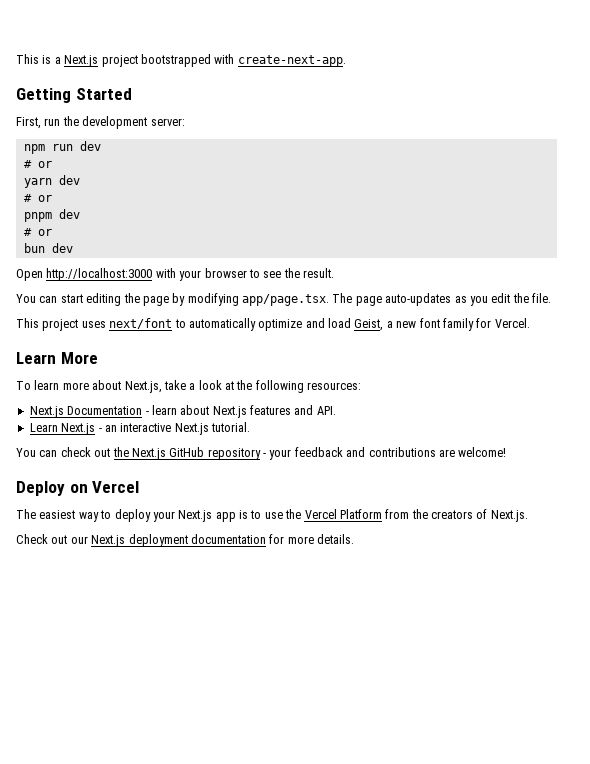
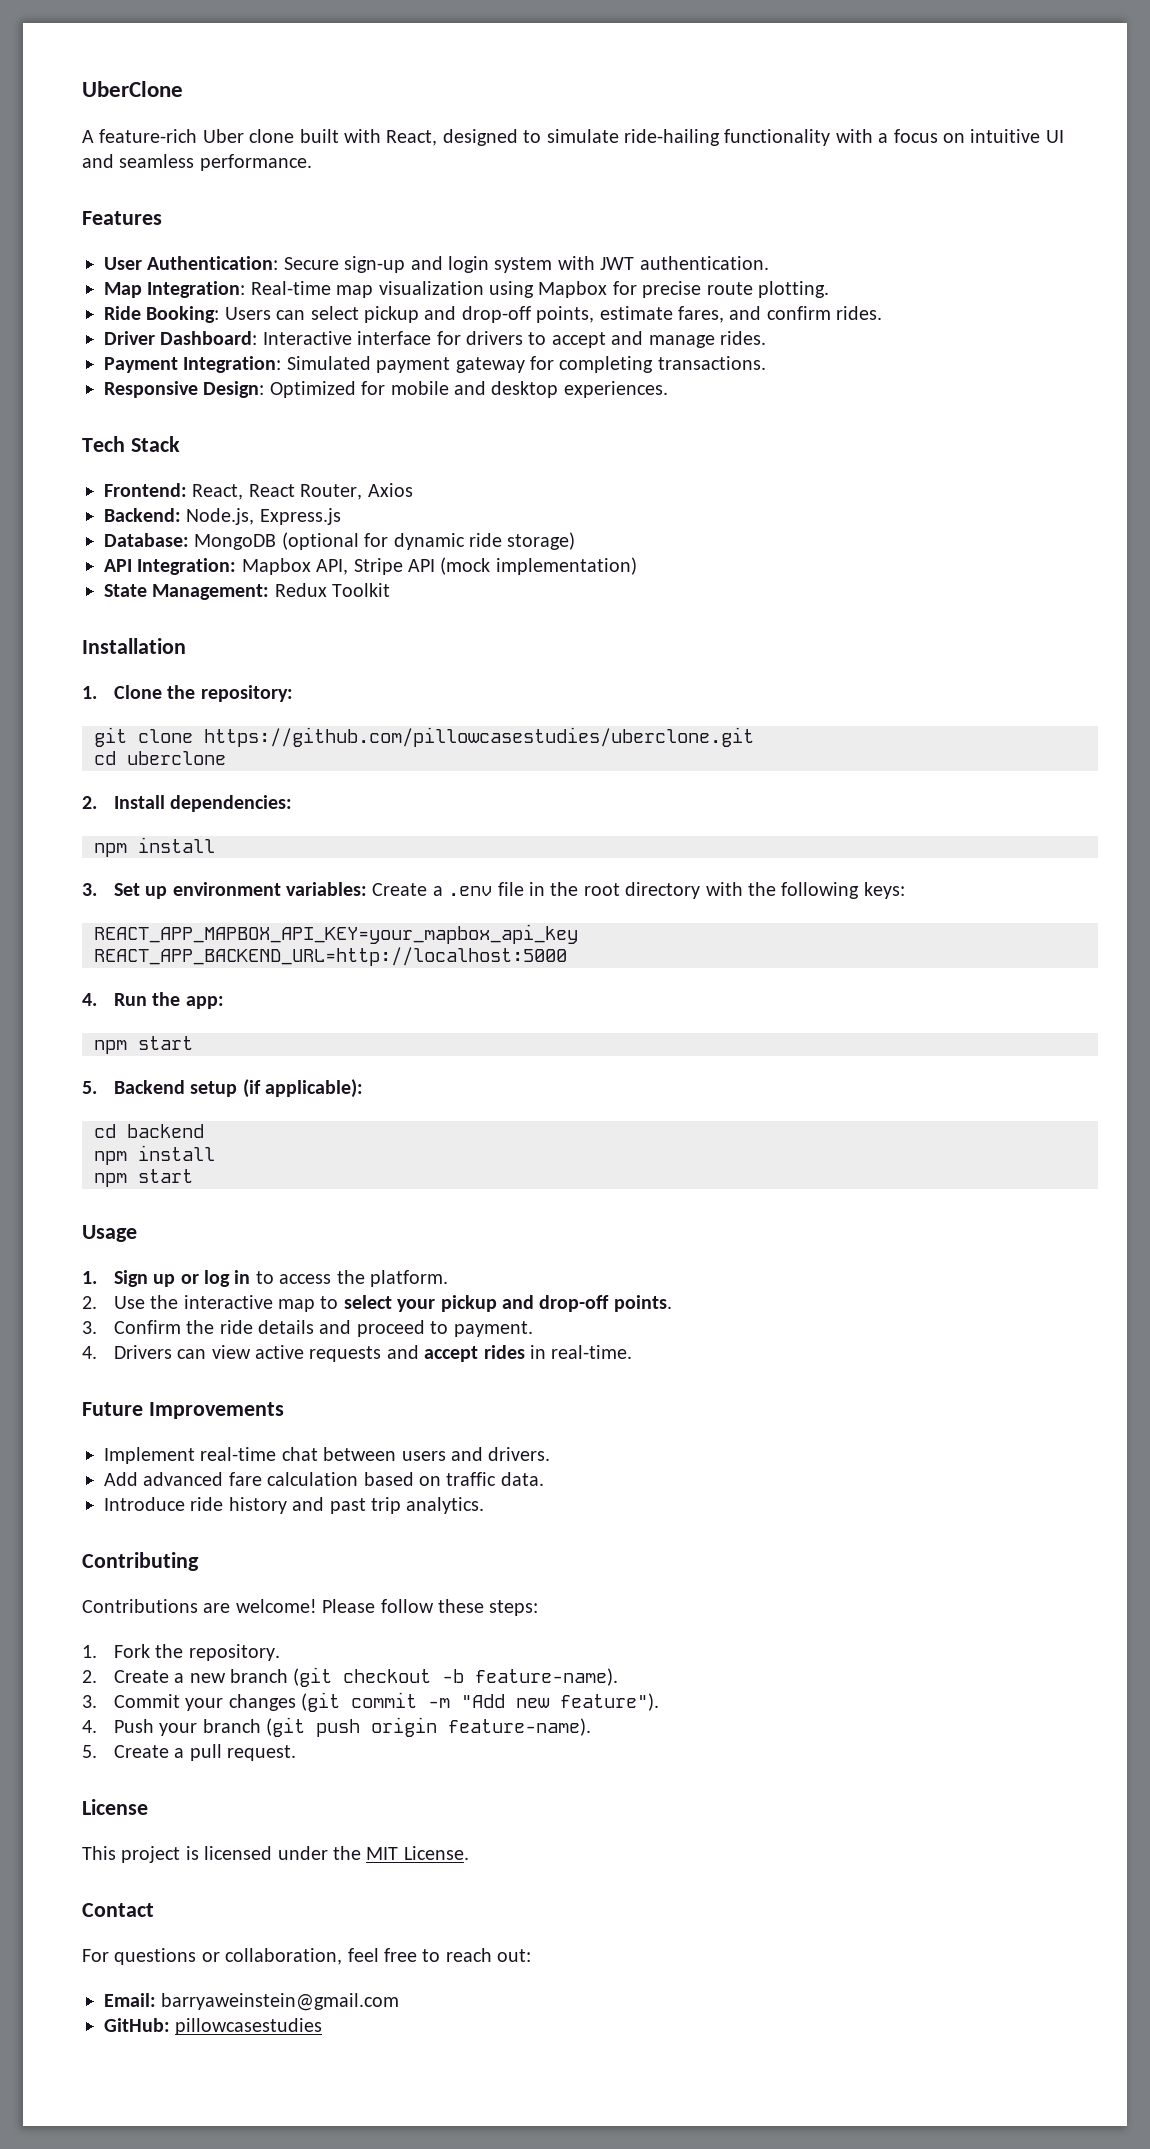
- This is a Next.js project bootstrapped with create-next-app.
- Getting Started
- First, run the development server:
- npm run dev
- # or
- yarn dev
- # or
- pnpm dev
- # or
- bun dev
- Open http://localhost:3000 with your browser to see the result.
- You can start editing the page by modifying app/page.tsx. The page auto-updates as you edit the file.
- This project uses next/font to automatically optimize and load Geist, a new font family for Vercel.
- Learn More
- To learn more about Next.js, take a look at the following resources:
- Next.js Documentation - learn about Next.js features and API.
- Learn Next.js - an interactive Next.js tutorial.
- You can check out the Next.js GitHub repository - your feedback and contributions are welcome!
- Deploy on Vercel
- The easiest way to deploy your Next.js app is to use the Vercel Platform from the creators of Next.js.
- Check out our Next.js deployment documentation for more details.
+ UberClone
+ A feature-rich Uber clone built with React, designed to simulate ride-hailing functionality with a focus on intuitive UI and seamless performance.
+ Features
+ User Authentication: Secure sign-up and login system with JWT authentication.
+ Map Integration: Real-time map visualization using Mapbox for precise route plotting.
+ Ride Booking: Users can select pickup and drop-off points, estimate fares, and confirm rides.
+ Driver Dashboard: Interactive interface for drivers to accept and manage rides.
+ Payment Integration: Simulated payment gateway for completing transactions.
+ Responsive Design: Optimized for mobile and desktop experiences.
+ Tech Stack
+ Frontend: React, React Router, Axios
+ Backend: Node.js, Express.js
+ Database: MongoDB (optional for dynamic ride storage)
+ API Integration: Mapbox API, Stripe API (mock implementation)
+ State Management: Redux Toolkit
+ Installation
+ 1. Clone the repository:
+ git clone https://github.com/pillowcasestudies/uberclone.git
+ cd uberclone
+ 2. Install dependencies:
+ npm install
+ 3. Set up environment variables: Create a .env file in the root directory with the following keys:
+ REACT_APP_MAPBOX_API_KEY=your_mapbox_api_key
+ REACT_APP_BACKEND_URL=http://localhost:5000
+ 4. Run the app:
+ npm start
+ 5. Backend setup (if applicable):
+ cd backend
+ npm install
+ npm start
+ Usage
+ 1. Sign up or log in to access the platform.
+ 2. Use the interactive map to select your pickup and drop-off points.
+ 3. Confirm the ride details and proceed to payment.
+ 4. Drivers can view active requests and accept rides in real-time.
+ Future Improvements
+ Implement real-time chat between users and drivers.
+ Add advanced fare calculation based on traffic data.
+ Introduce ride history and past trip analytics.
+ Contributing
+ Contributions are welcome! Please follow these steps:
+ 1. Fork the repository.
+ 2. Create a new branch (git checkout -b feature-name).
+ 3. Commit your changes (git commit -m "Add new feature").
+ 4. Push your branch (git push origin feature-name).
+ 5. Create a pull request.
+ License
+ This project is licensed under the MIT License.
+ Contact
+ For questions or collaboration, feel free to reach out:
+ Email: barryaweinstein@gmail.com
+ GitHub: pillowcasestudies

